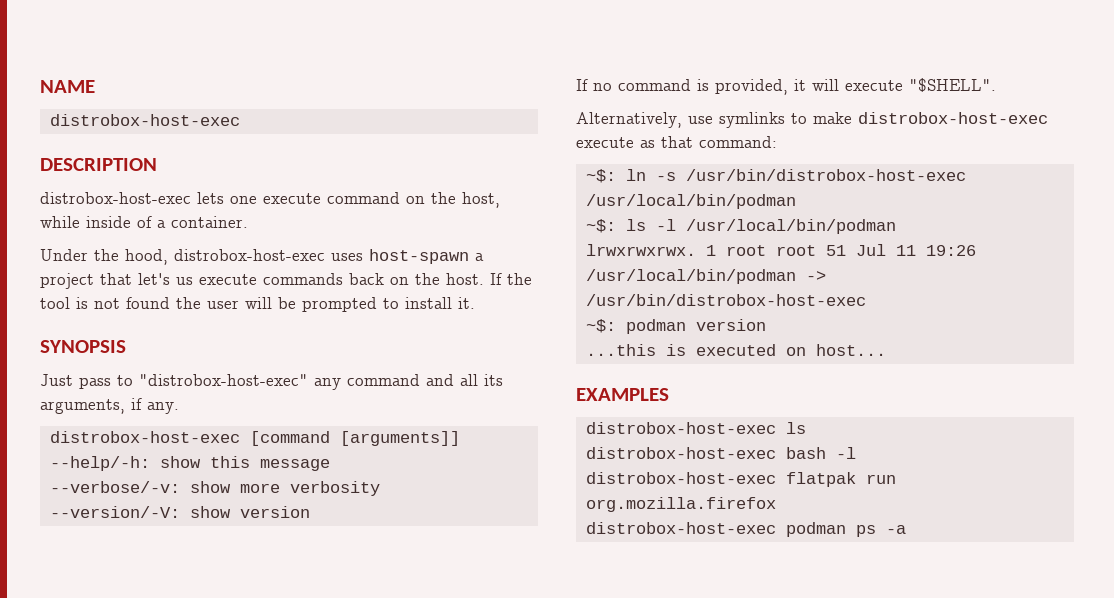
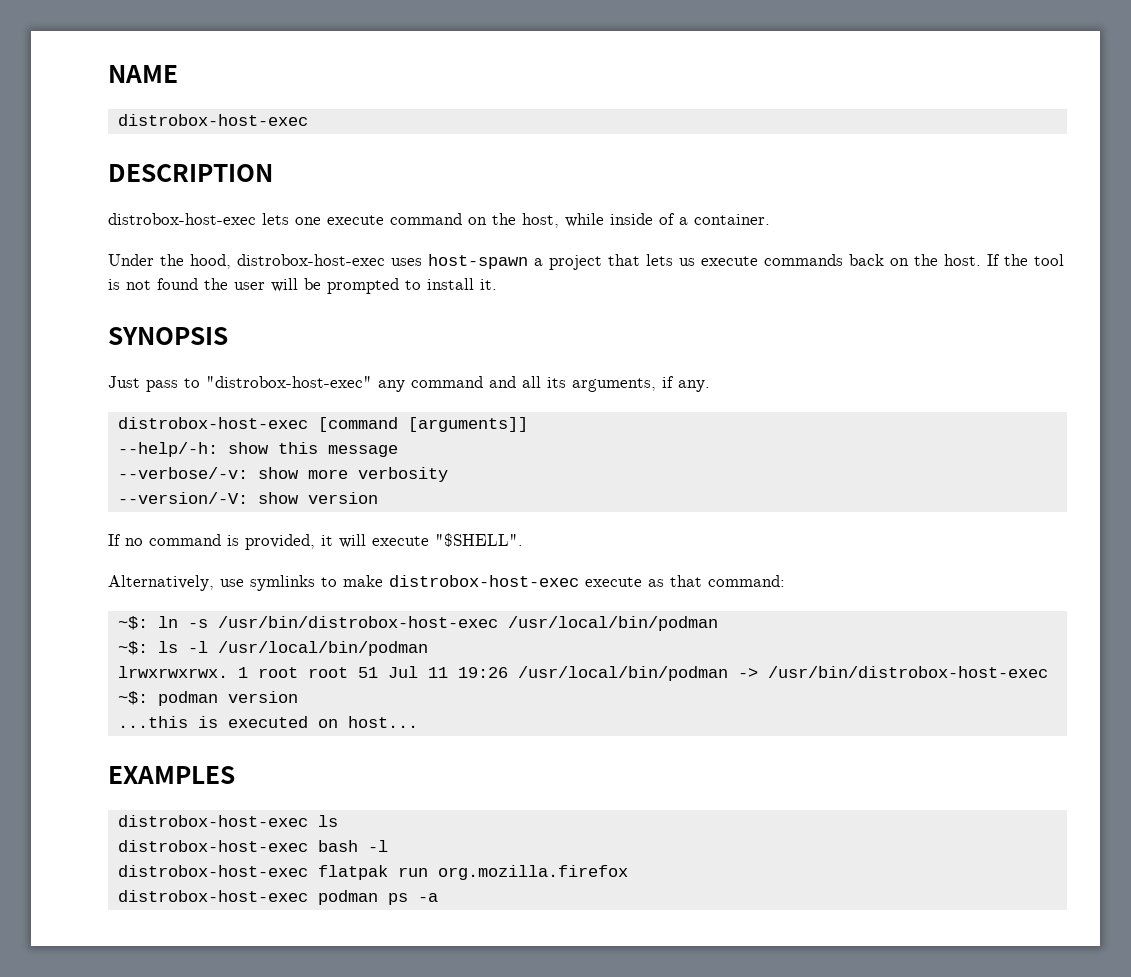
- Under the hood, distrobox-host-exec uses host-spawn a project that let's us execute commands back on the host.
+ Under the hood, distrobox-host-exec uses host-spawn a project that lets us execute commands back on the host.

